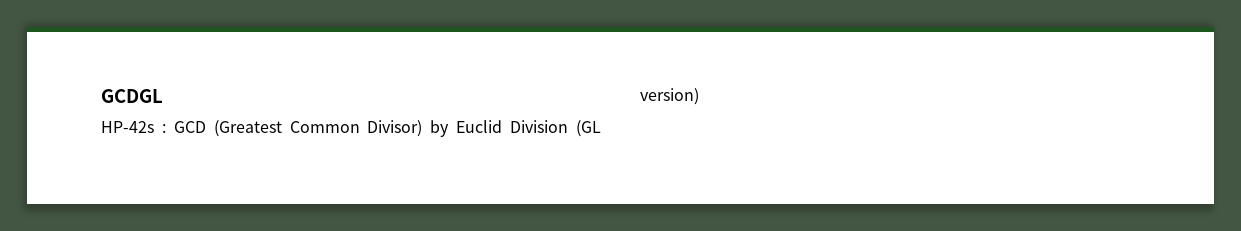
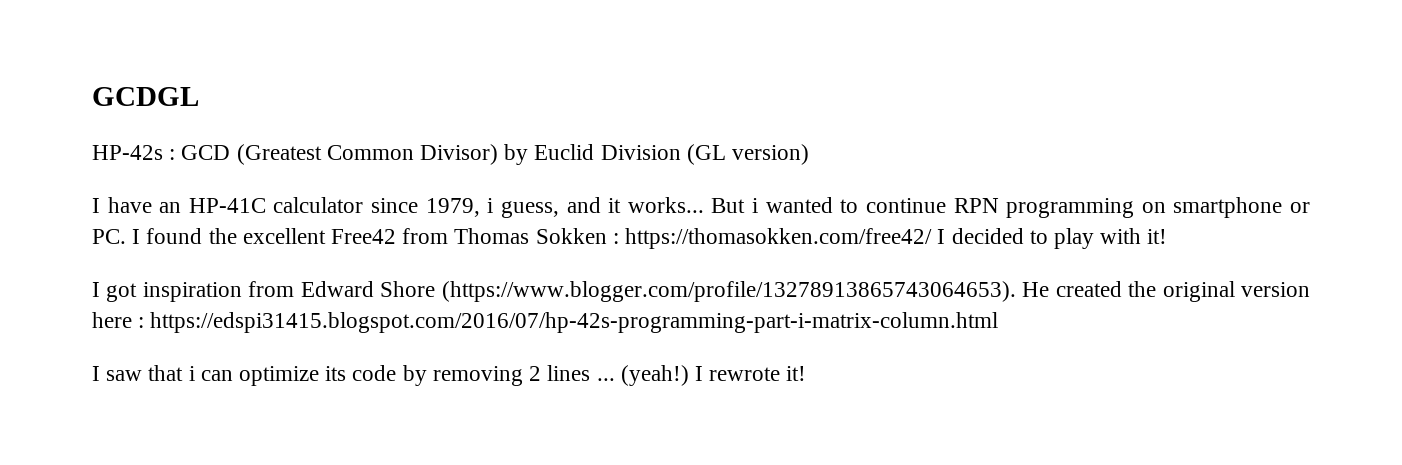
+ I have an HP-41C calculator since 1979, i guess, and it works... But i wanted to continue RPN programming on smartphone or PC. I found the excellent Free42 from Thomas Sokken : https://thomasokken.com/free42/ I decided to play with it!
+ I got inspiration from Edward Shore (https://www.blogger.com/profile/13278913865743064653). He created the original version here : https://edspi31415.blogspot.com/2016/07/hp-42s-programming-part-i-matrix-column.html
+ I saw that i can optimize its code by removing 2 lines ... (yeah!) I rewrote it!

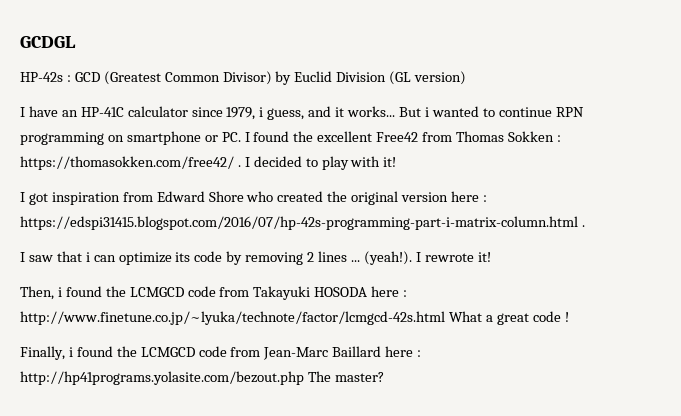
- But i wanted to continue RPN programming on smartphone or PC. I found the excellent Free42 from Thomas Sokken : https://thomasokken.com/free42/ I decided to play with it!
+ But i wanted to continue RPN programming on smartphone or PC. I found the excellent Free42 from Thomas Sokken : https://thomasokken.com/free42/ . I decided to play with it!
- I got inspiration from Edward Shore (https://www.blogger.com/profile/13278913865743064653). He created the original version here : https://edspi31415.blogspot.com/2016/07/hp-42s-programming-part-i-matrix-column.html
+ I got inspiration from Edward Shore who created the original version here : https://edspi31415.blogspot.com/2016/07/hp-42s-programming-part-i-matrix-column.html .
- (yeah!)
+ (yeah!).
+ Then, i found the LCMGCD code from Takayuki HOSODA here : http://www.finetune.co.jp/~lyuka/technote/factor/lcmgcd-42s.html What a great code !
+ Finally, i found the LCMGCD code from Jean-Marc Baillard here : http://hp41programs.yolasite.com/bezout.php The master?

